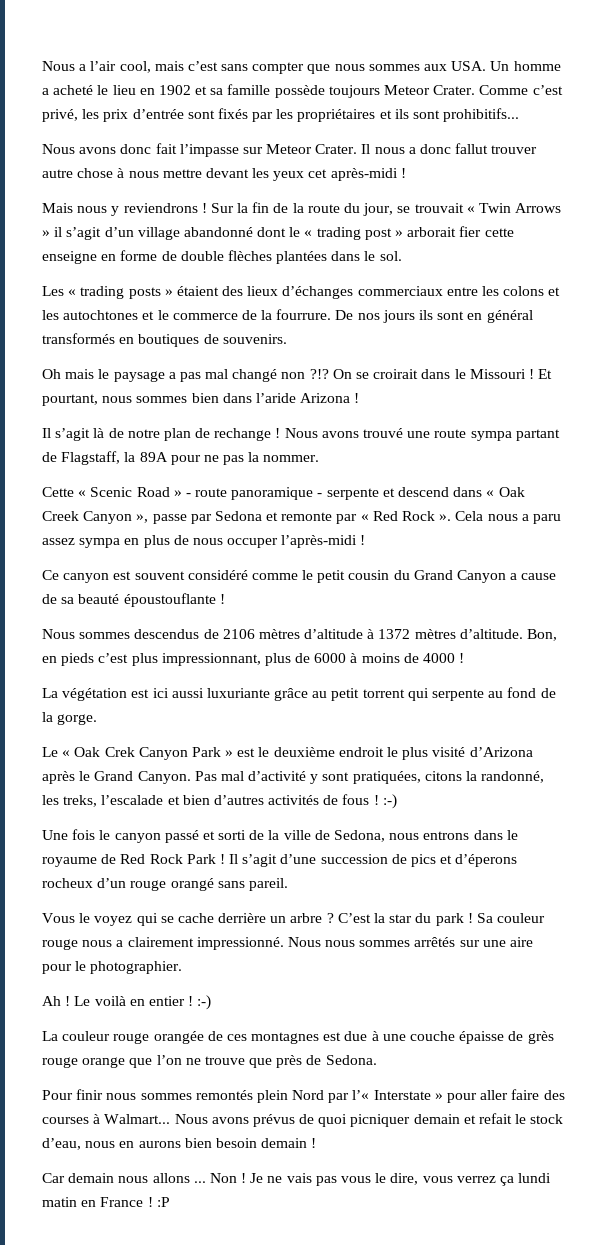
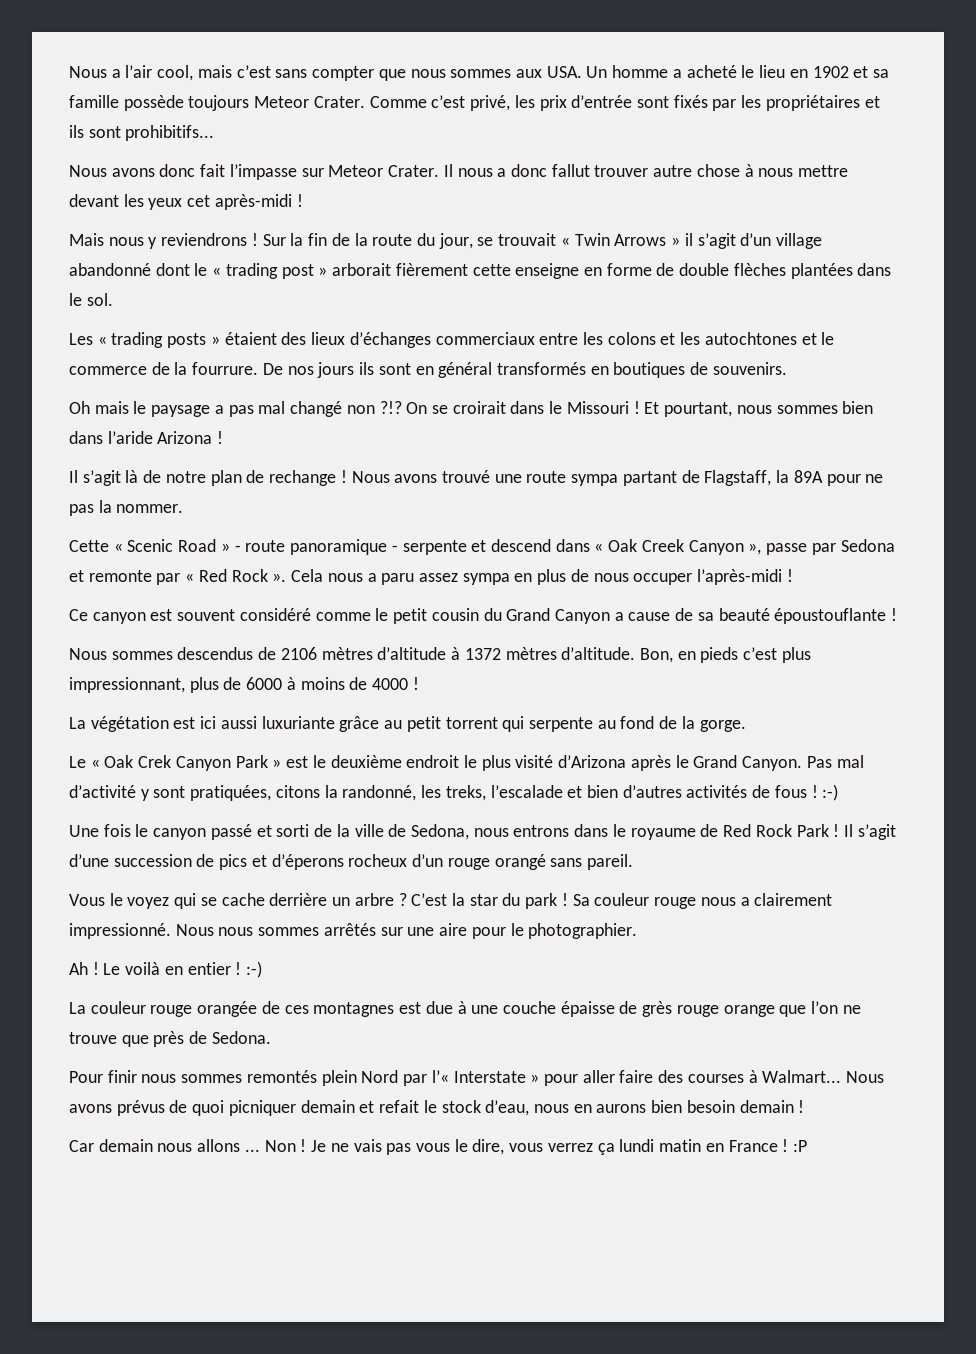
- Sur la fin de la route du jour, se trouvait « Twin Arrows » il s’agit d’un village abandonné dont le « trading post » arborait fier cette enseigne en forme de double flèches plantées dans le sol.
+ Sur la fin de la route du jour, se trouvait « Twin Arrows » il s’agit d’un village abandonné dont le « trading post » arborait fièrement cette enseigne en forme de double flèches plantées dans le sol.

